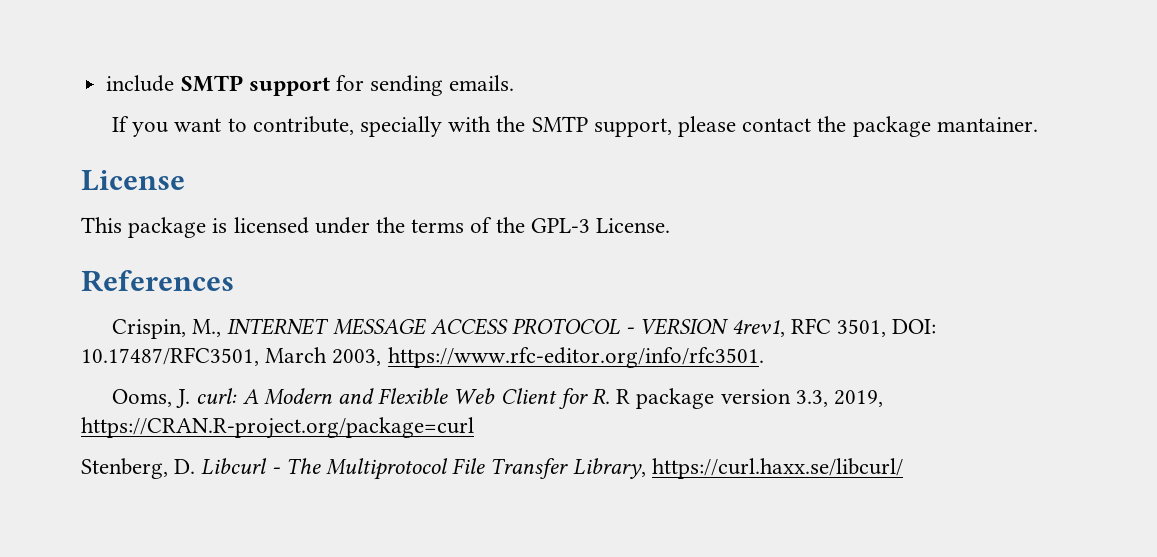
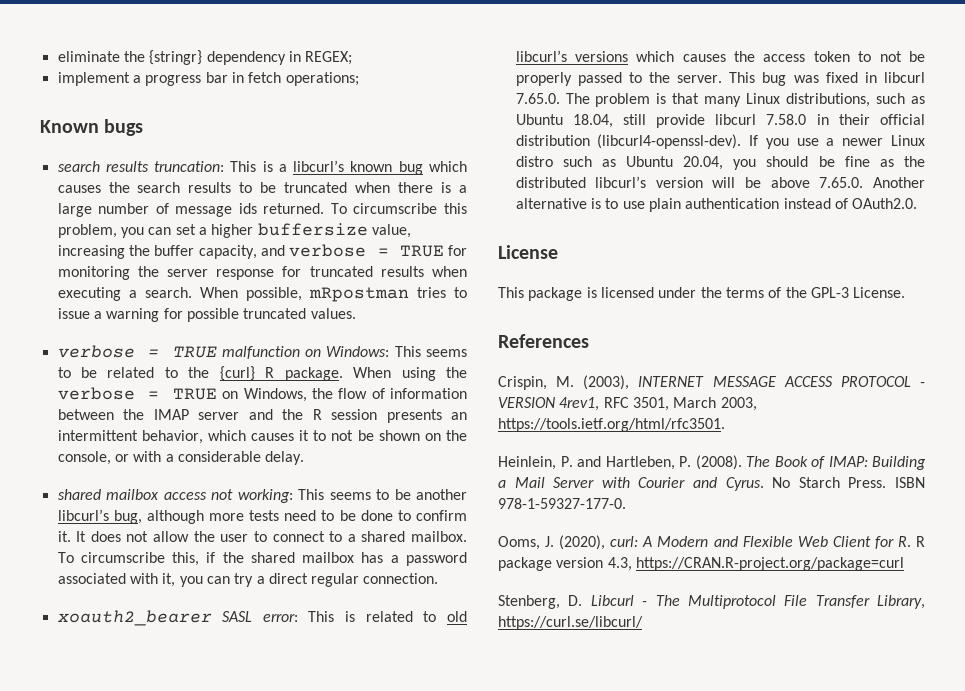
- include SMTP support for sending emails.
- If you want to contribute, specially with the SMTP support, please contact the package mantainer.
+ eliminate the {stringr} dependency in REGEX;
+ implement a progress bar in fetch operations;
+ Known bugs
+ search results truncation: This is a libcurl’s known bug which causes the search results to be truncated when there is a large number of message ids returned. To circumscribe this problem, you can set a higher buffersize value, increasing the buffer capacity, and verbose = TRUE for monitoring the server response for truncated results when executing a search. When possible, mRpostman tries to issue a warning for possible truncated values.
+ verbose = TRUE malfunction on Windows: This seems to be related to the {curl} R package. When using the verbose = TRUE on Windows, the flow of information between the IMAP server and the R session presents an intermittent behavior, which causes it to not be shown on the console, or with a considerable delay.
+ shared mailbox access not working: This seems to be another libcurl’s bug, although more tests need to be done to confirm it. It does not allow the user to connect to a shared mailbox. To circumscribe this, if the shared mailbox has a password associated with it, you can try a direct regular connection.
+ xoauth2_bearer SASL error: This is related to old libcurl’s versions which causes the access token to not be properly passed to the server. This bug was fixed in libcurl 7.65.0. The problem is that many Linux distributions, such as Ubuntu 18.04, still provide libcurl 7.58.0 in their official distribution (libcurl4-openssl-dev). If you use a newer Linux distro such as Ubuntu 20.04, you should be fine as the distributed libcurl’s version will be above 7.65.0. Another alternative is to use plain authentication instead of OAuth2.0.
- Crispin, M., INTERNET MESSAGE ACCESS PROTOCOL - VERSION 4rev1, RFC 3501, DOI: 10.17487/RFC3501, March 2003, https://www.rfc-editor.org/info/rfc3501.
+ Crispin, M. (2003), INTERNET MESSAGE ACCESS PROTOCOL - VERSION 4rev1, RFC 3501, March 2003, https://tools.ietf.org/html/rfc3501.
+ Heinlein, P. and Hartleben, P. (2008). The Book of IMAP: Building a Mail Server with Courier and Cyrus. No Starch Press. ISBN 978-1-59327-177-0.
- Ooms, J. curl: A Modern and Flexible Web Client for R. R package version 3.3, 2019, https://CRAN.R-project.org/package=curl
+ Ooms, J. (2020), curl: A Modern and Flexible Web Client for R. R package version 4.3, https://CRAN.R-project.org/package=curl
- Stenberg, D. Libcurl - The Multiprotocol File Transfer Library, https://curl.haxx.se/libcurl/
+ Stenberg, D. Libcurl - The Multiprotocol File Transfer Library, https://curl.se/libcurl/

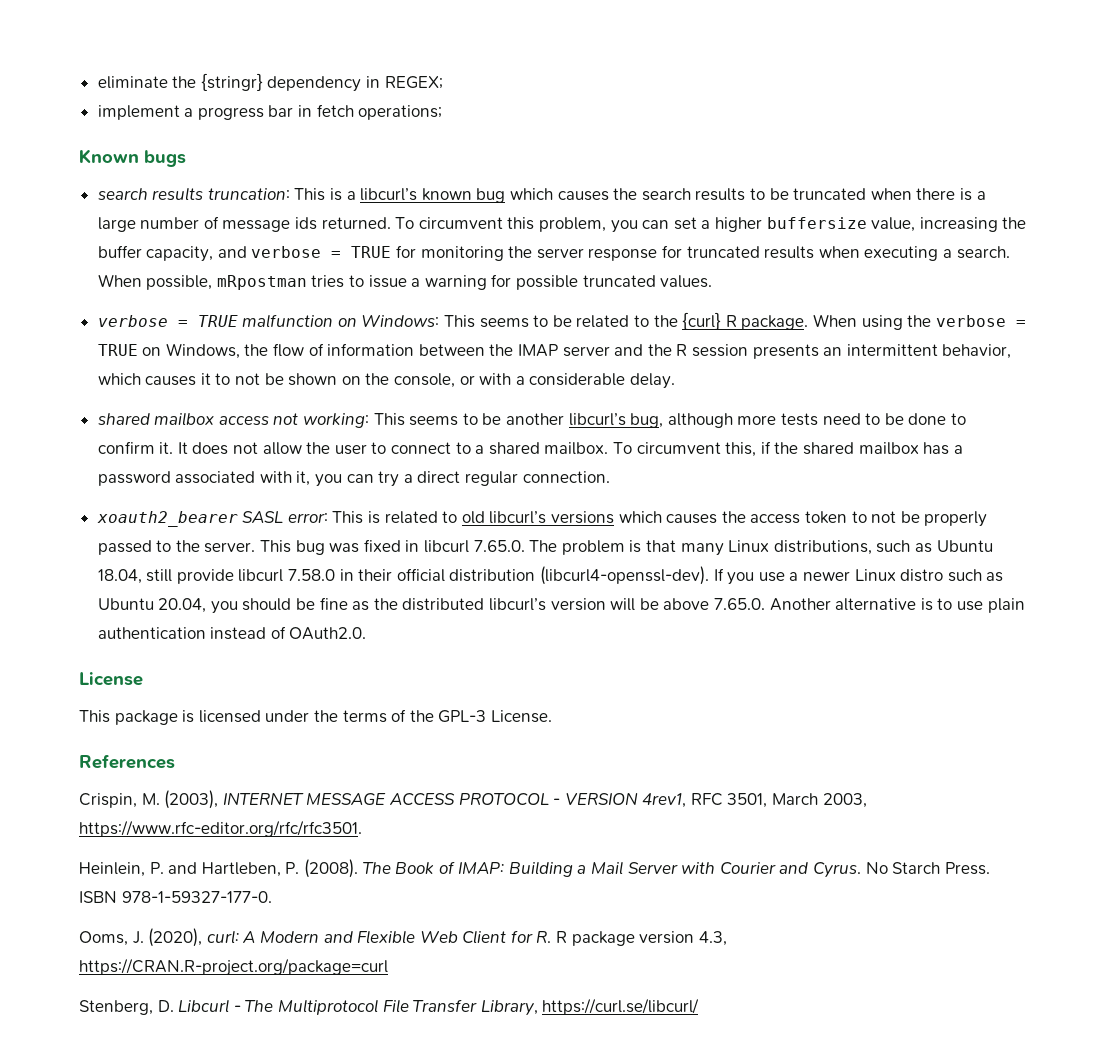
- To circumscribe this problem, you can set a higher buffersize value, increasing the buffer capacity, and verbose = TRUE for monitoring the server response for truncated results when executing a search.
+ To circumvent this problem, you can set a higher buffersize value, increasing the buffer capacity, and verbose = TRUE for monitoring the server response for truncated results when executing a search.
- To circumscribe this, if the shared mailbox has a password associated with it, you can try a direct regular connection.
+ To circumvent this, if the shared mailbox has a password associated with it, you can try a direct regular connection.
- Crispin, M. (2003), INTERNET MESSAGE ACCESS PROTOCOL - VERSION 4rev1, RFC 3501, March 2003, https://tools.ietf.org/html/rfc3501.
+ Crispin, M. (2003), INTERNET MESSAGE ACCESS PROTOCOL - VERSION 4rev1, RFC 3501, March 2003, https://www.rfc-editor.org/rfc/rfc3501.

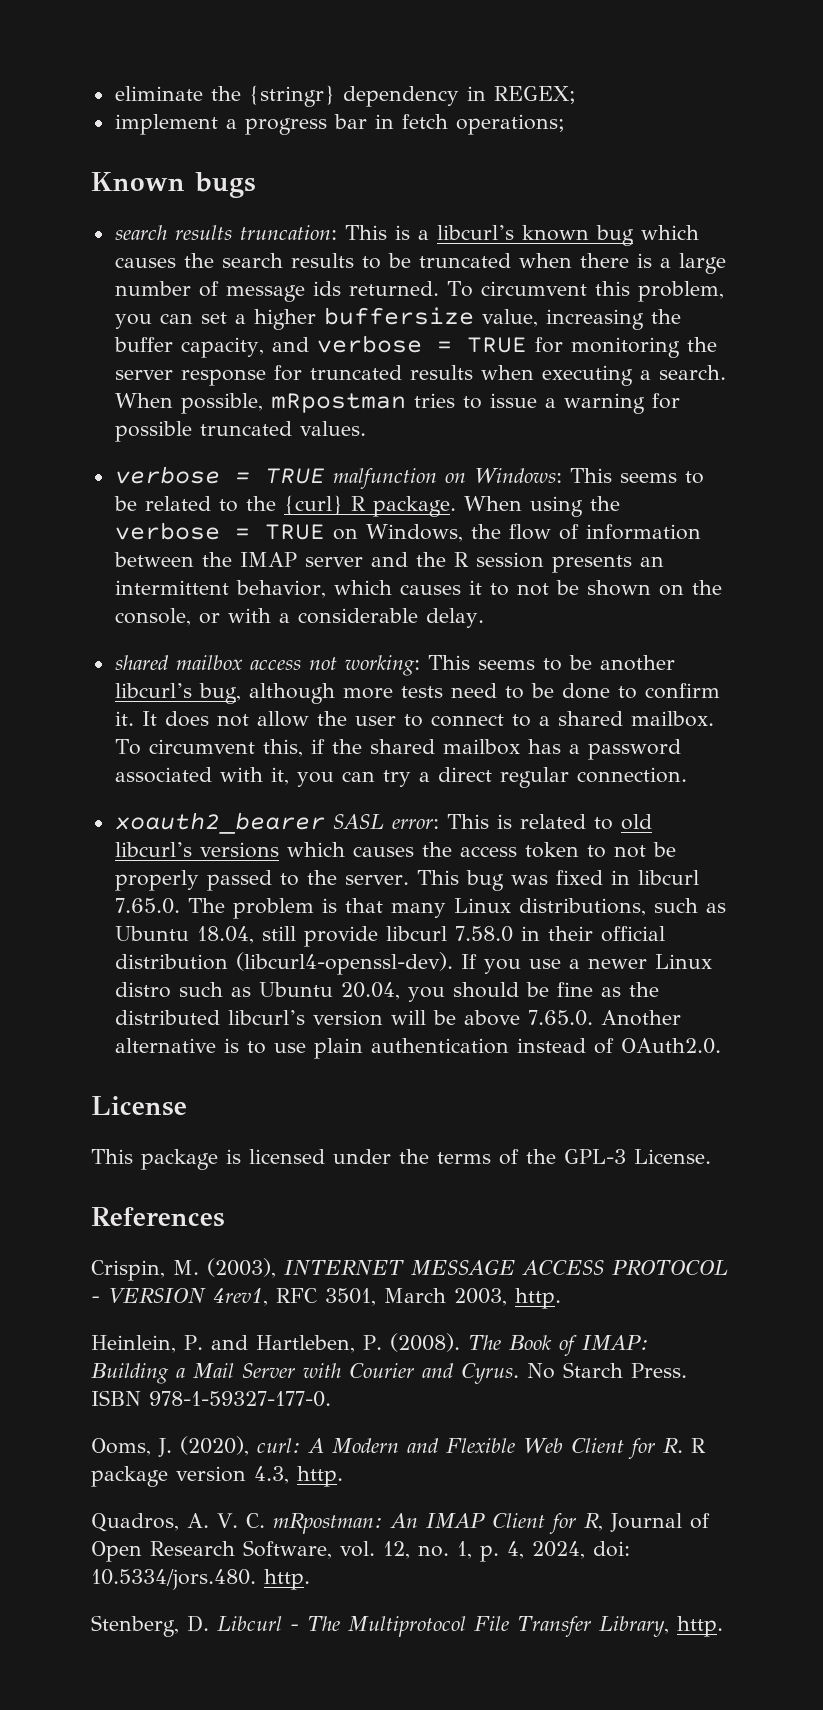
- Crispin, M. (2003), INTERNET MESSAGE ACCESS PROTOCOL - VERSION 4rev1, RFC 3501, March 2003, https://www.rfc-editor.org/rfc/rfc3501.
+ Crispin, M. (2003), INTERNET MESSAGE ACCESS PROTOCOL - VERSION 4rev1, RFC 3501, March 2003, http.
- Ooms, J. (2020), curl: A Modern and Flexible Web Client for R. R package version 4.3, https://CRAN.R-project.org/package=curl
+ Ooms, J. (2020), curl: A Modern and Flexible Web Client for R. R package version 4.3, http.
+ Quadros, A. V. C. mRpostman: An IMAP Client for R, Journal of Open Research Software, vol. 12, no. 1, p. 4, 2024, doi: 10.5334/jors.480. http.
- Stenberg, D. Libcurl - The Multiprotocol File Transfer Library, https://curl.se/libcurl/
+ Stenberg, D. Libcurl - The Multiprotocol File Transfer Library, http.

